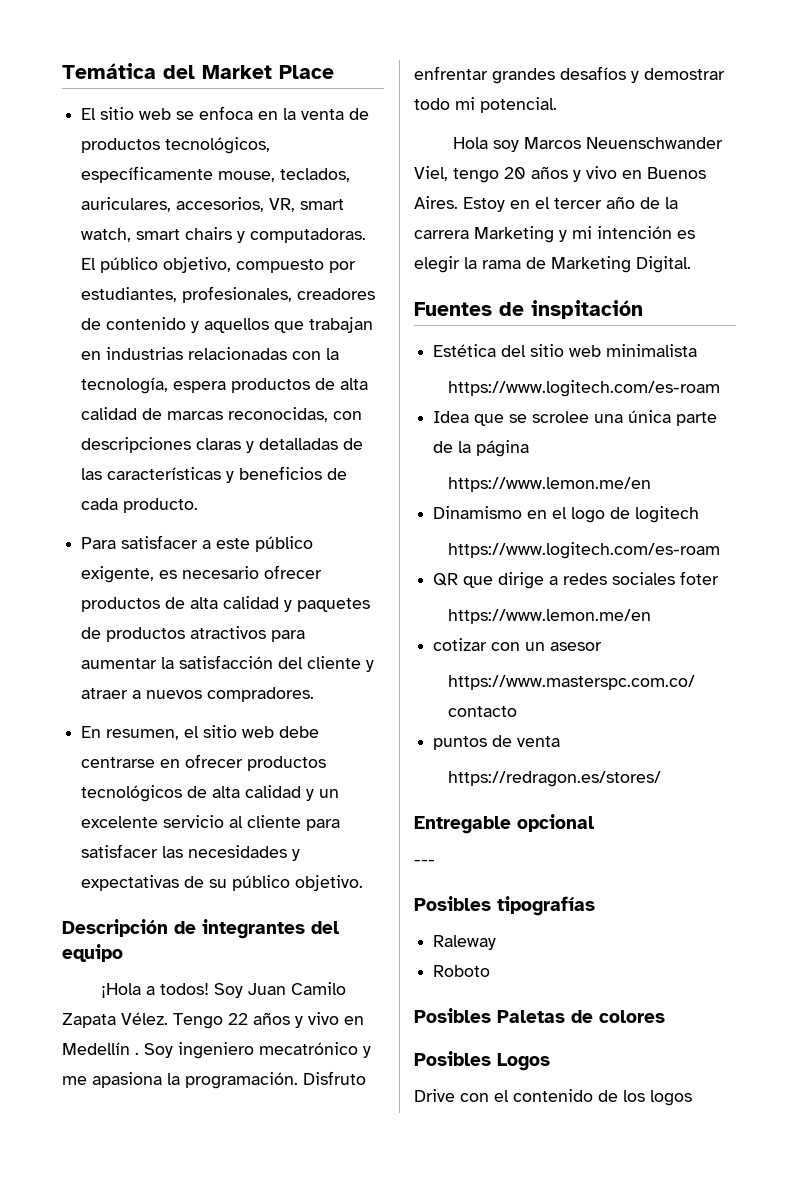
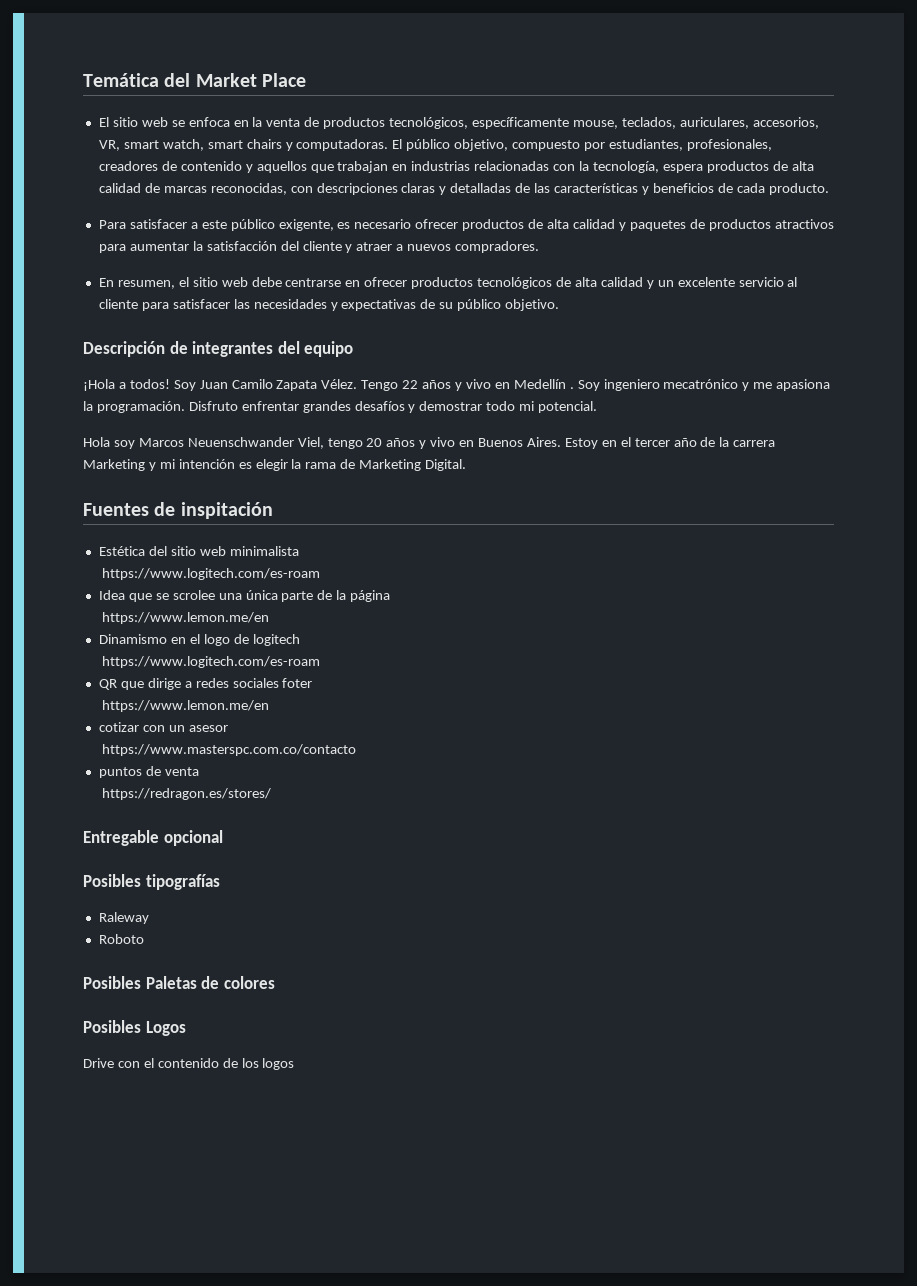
- ---

